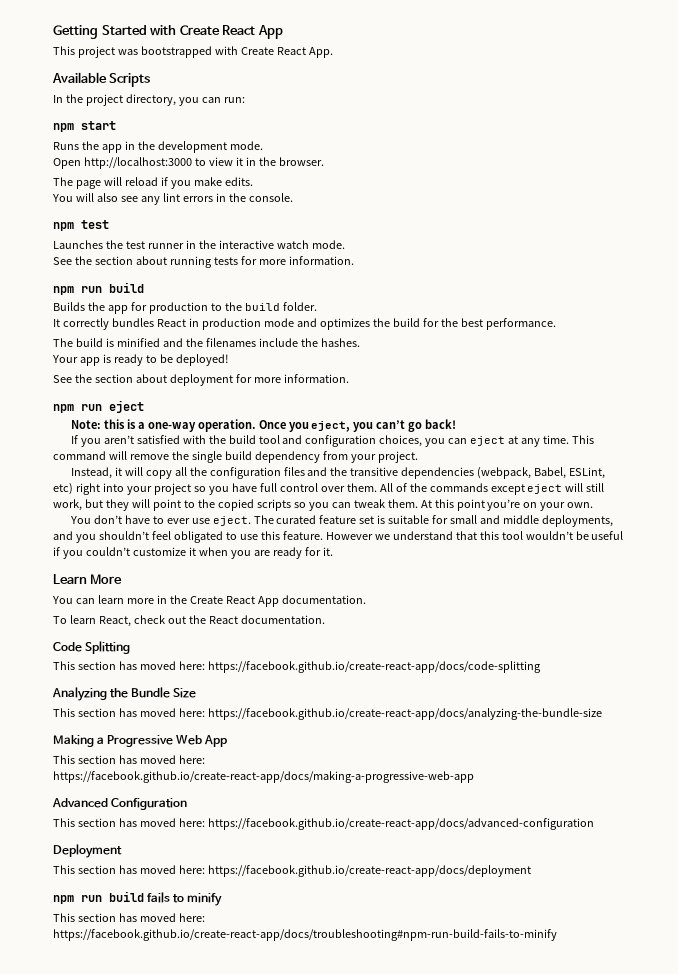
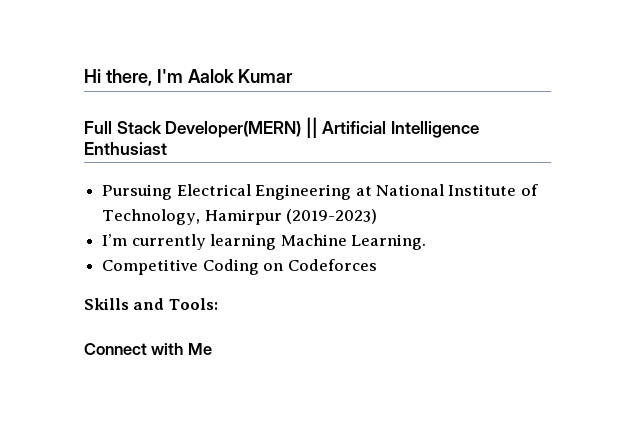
- Getting Started with Create React App
- This project was bootstrapped with Create React App.
- Available Scripts
- In the project directory, you can run:
- npm start
- Runs the app in the development mode.
- Open http://localhost:3000 to view it in the browser.
- The page will reload if you make edits.
- You will also see any lint errors in the console.
- npm test
- Launches the test runner in the interactive watch mode.
- See the section about running tests for more information.
- npm run build
- Builds the app for production to the build folder.
- It correctly bundles React in production mode and optimizes the build for the best performance.
- The build is minified and the filenames include the hashes.
- Your app is ready to be deployed!
- See the section about deployment for more information.
- npm run eject
- Note: this is a one-way operation. Once you eject, you can’t go back!
- If you aren’t satisfied with the build tool and configuration choices, you can eject at any time. This command will remove the single build dependency from your project.
- Instead, it will copy all the configuration files and the transitive dependencies (webpack, Babel, ESLint, etc) right into your project so you have full control over them. All of the commands except eject will still work, but they will point to the copied scripts so you can tweak them. At this point you’re on your own.
- You don’t have to ever use eject. The curated feature set is suitable for small and middle deployments, and you shouldn’t feel obligated to use this feature. However we understand that this tool wouldn’t be useful if you couldn’t customize it when you are ready for it.
- Learn More
- You can learn more in the Create React App documentation.
- To learn React, check out the React documentation.
- Code Splitting
- This section has moved here: https://facebook.github.io/create-react-app/docs/code-splitting
- Analyzing the Bundle Size
- This section has moved here: https://facebook.github.io/create-react-app/docs/analyzing-the-bundle-size
- Making a Progressive Web App
- This section has moved here: https://facebook.github.io/create-react-app/docs/making-a-progressive-web-app
- Advanced Configuration
- This section has moved here: https://facebook.github.io/create-react-app/docs/advanced-configuration
- Deployment
- This section has moved here: https://facebook.github.io/create-react-app/docs/deployment
- npm run build fails to minify
- This section has moved here: https://facebook.github.io/create-react-app/docs/troubleshooting#npm-run-build-fails-to-minify
+ Hi there, I'm Aalok Kumar
+ Full Stack Developer(MERN) || Artificial Intelligence Enthusiast
+ Pursuing Electrical Engineering at National Institute of Technology, Hamirpur (2019-2023)
+ I’m currently learning Machine Learning.
+ Competitive Coding on Codeforces
+ Skills and Tools:
+ Connect with Me

